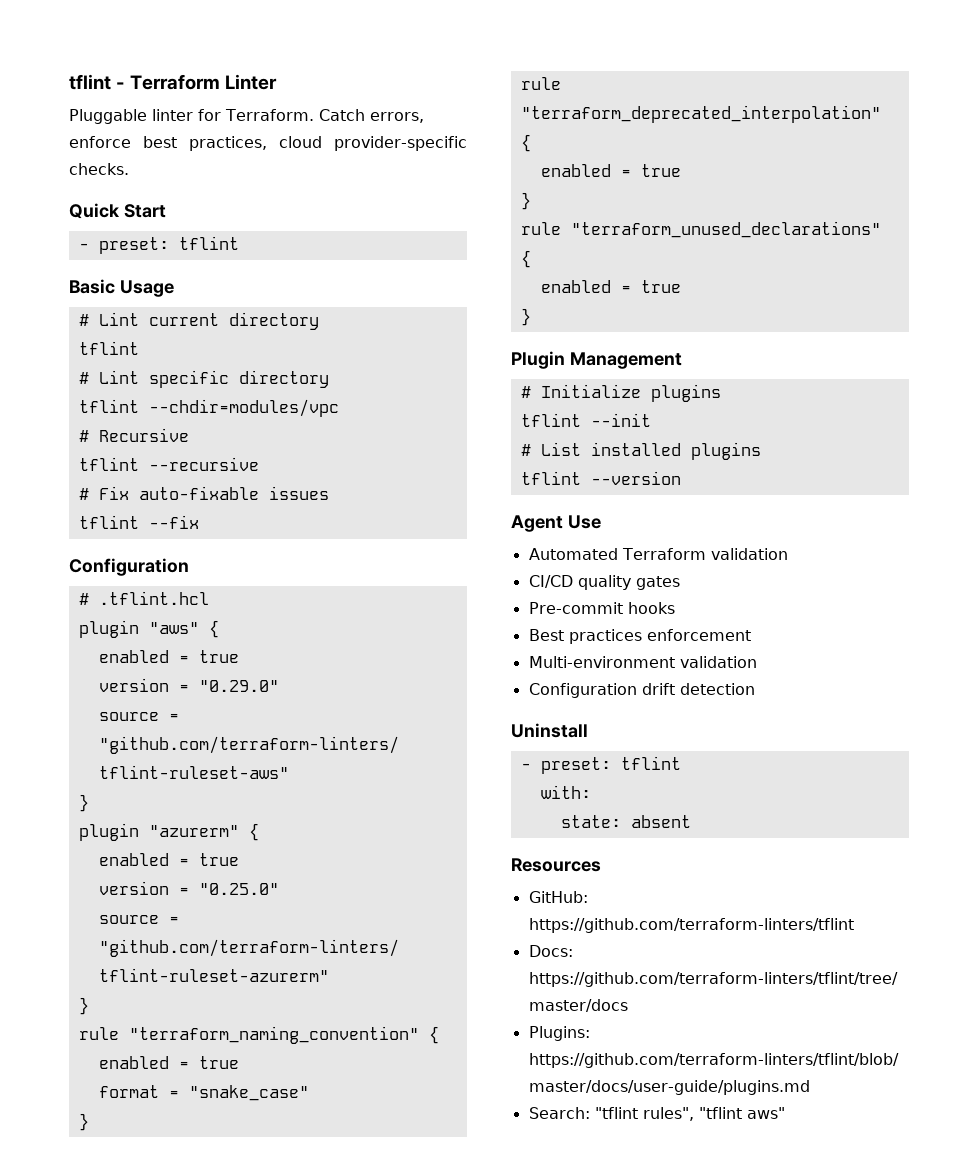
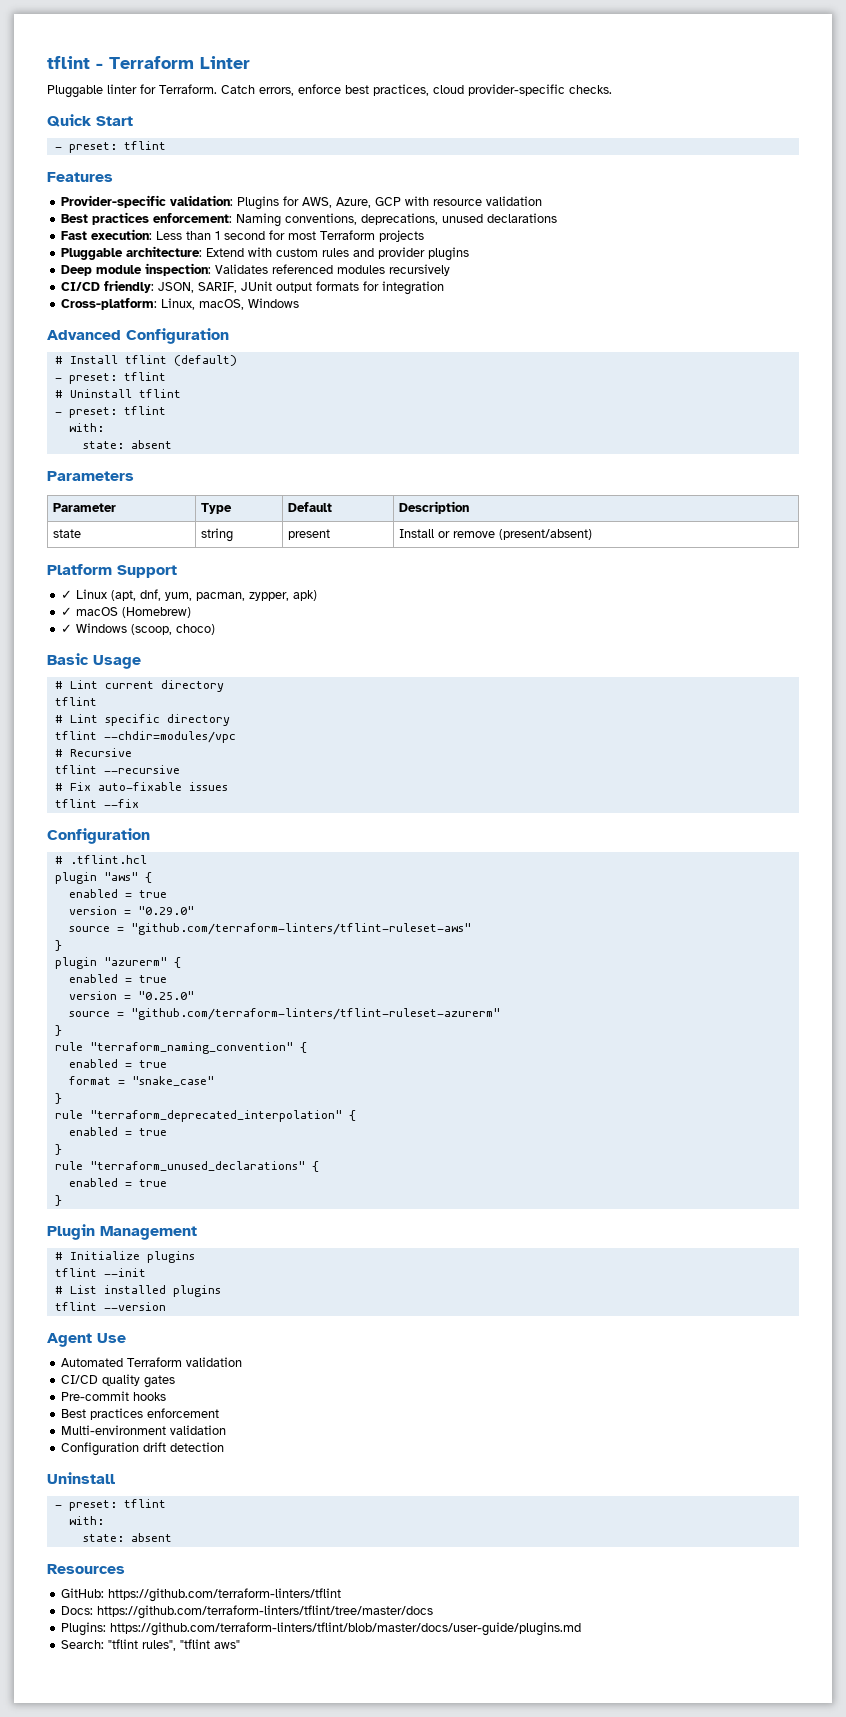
+ Features
+ Provider-specific validation: Plugins for AWS, Azure, GCP with resource validation
+ Best practices enforcement: Naming conventions, deprecations, unused declarations
+ Fast execution: Less than 1 second for most Terraform projects
+ Pluggable architecture: Extend with custom rules and provider plugins
+ Deep module inspection: Validates referenced modules recursively
+ CI/CD friendly: JSON, SARIF, JUnit output formats for integration
+ Cross-platform: Linux, macOS, Windows
+ Advanced Configuration
+ # Install tflint (default)
+ - preset: tflint
+ # Uninstall tflint
+ - preset: tflint
+ with:
+ state: absent
+ Parameters
+ Parameter | Type | Default | Description
+ state | string | present | Install or remove (present/absent)
+ Platform Support
+ ✓ Linux (apt, dnf, yum, pacman, zypper, apk)
+ ✓ macOS (Homebrew)
+ ✓ Windows (scoop, choco)

